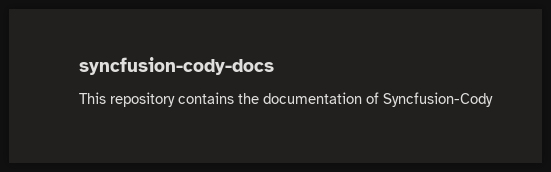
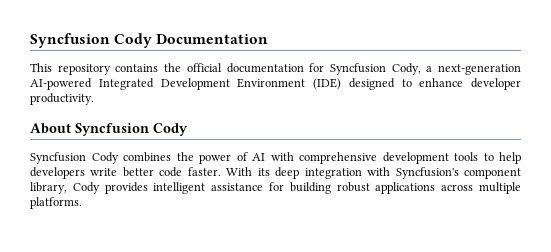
- syncfusion-cody-docs
+ Syncfusion Cody Documentation
- This repository contains the documentation of Syncfusion-Cody
+ This repository contains the official documentation for Syncfusion Cody, a next-generation AI-powered Integrated Development Environment (IDE) designed to enhance developer productivity.
+ About Syncfusion Cody
+ Syncfusion Cody combines the power of AI with comprehensive development tools to help developers write better code faster. With its deep integration with Syncfusion's component library, Cody provides intelligent assistance for building robust applications across multiple platforms.

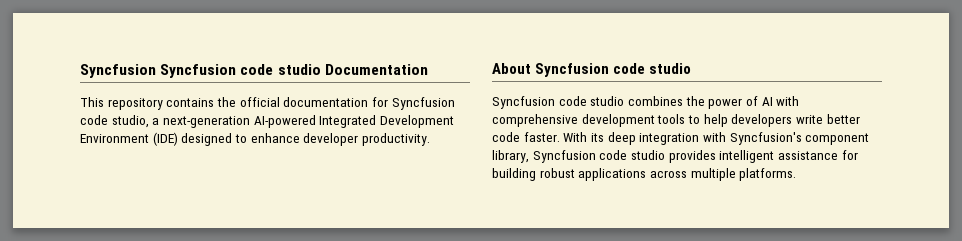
- Syncfusion Cody Documentation
+ Syncfusion Syncfusion code studio Documentation
- This repository contains the official documentation for Syncfusion Cody, a next-generation AI-powered Integrated Development Environment (IDE) designed to enhance developer productivity.
+ This repository contains the official documentation for Syncfusion code studio, a next-generation AI-powered Integrated Development Environment (IDE) designed to enhance developer productivity.
- About Syncfusion Cody
- Syncfusion Cody combines the power of AI with comprehensive development tools to help developers write better code faster.
+ About Syncfusion code studio
+ Syncfusion code studio combines the power of AI with comprehensive development tools to help developers write better code faster.
- With its deep integration with Syncfusion's component library, Cody provides intelligent assistance for building robust applications across multiple platforms.
+ With its deep integration with Syncfusion's component library, Syncfusion code studio provides intelligent assistance for building robust applications across multiple platforms.

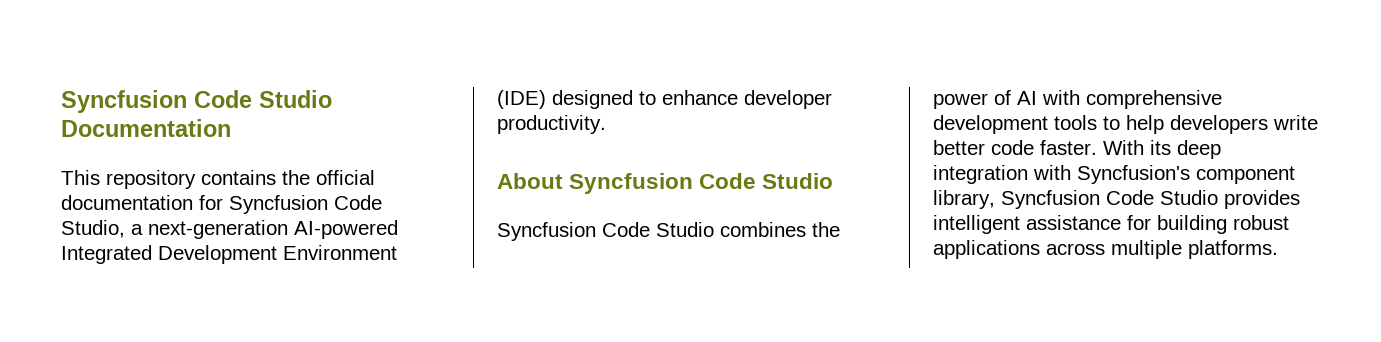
- Syncfusion Syncfusion code studio Documentation
+ Syncfusion Code Studio Documentation
- This repository contains the official documentation for Syncfusion code studio, a next-generation AI-powered Integrated Development Environment (IDE) designed to enhance developer productivity.
+ This repository contains the official documentation for Syncfusion Code Studio, a next-generation AI-powered Integrated Development Environment (IDE) designed to enhance developer productivity.
- About Syncfusion code studio
- Syncfusion code studio combines the power of AI with comprehensive development tools to help developers write better code faster.
+ About Syncfusion Code Studio
+ Syncfusion Code Studio combines the power of AI with comprehensive development tools to help developers write better code faster.
- With its deep integration with Syncfusion's component library, Syncfusion code studio provides intelligent assistance for building robust applications across multiple platforms.
+ With its deep integration with Syncfusion's component library, Syncfusion Code Studio provides intelligent assistance for building robust applications across multiple platforms.

